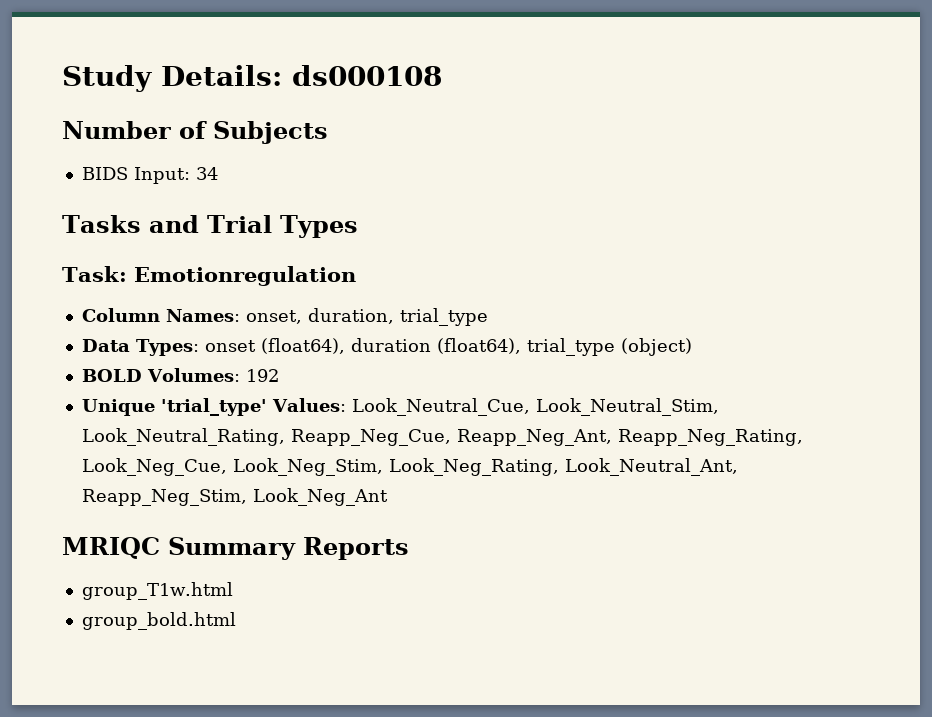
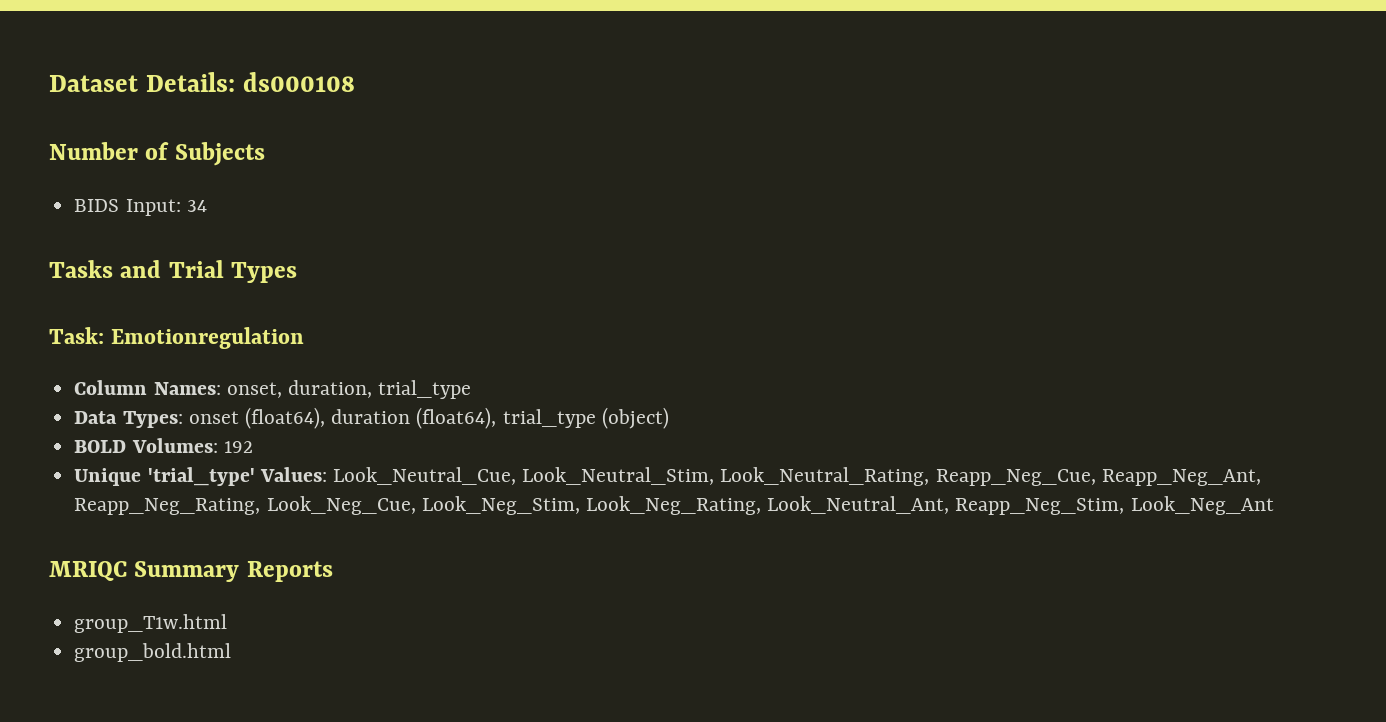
- Study Details: ds000108
+ Dataset Details: ds000108

